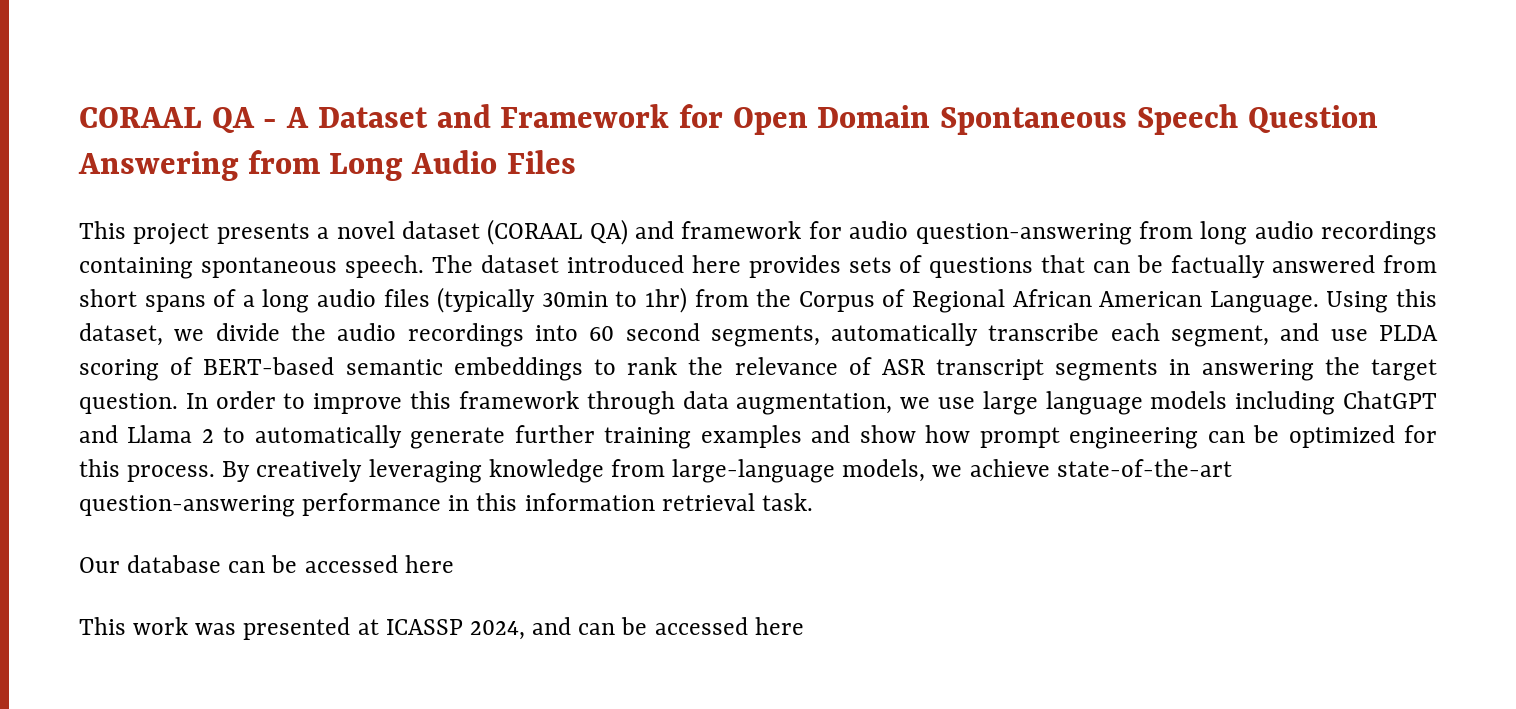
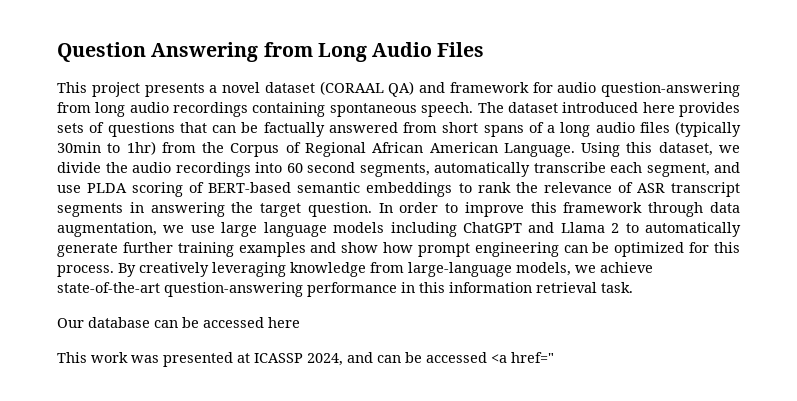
- CORAAL QA - A Dataset and Framework for Open Domain Spontaneous Speech Question Answering from Long Audio Files
+ Question Answering from Long Audio Files
- This work was presented at ICASSP 2024, and can be accessed here
+ This work was presented at ICASSP 2024, and can be accessed <a href="

